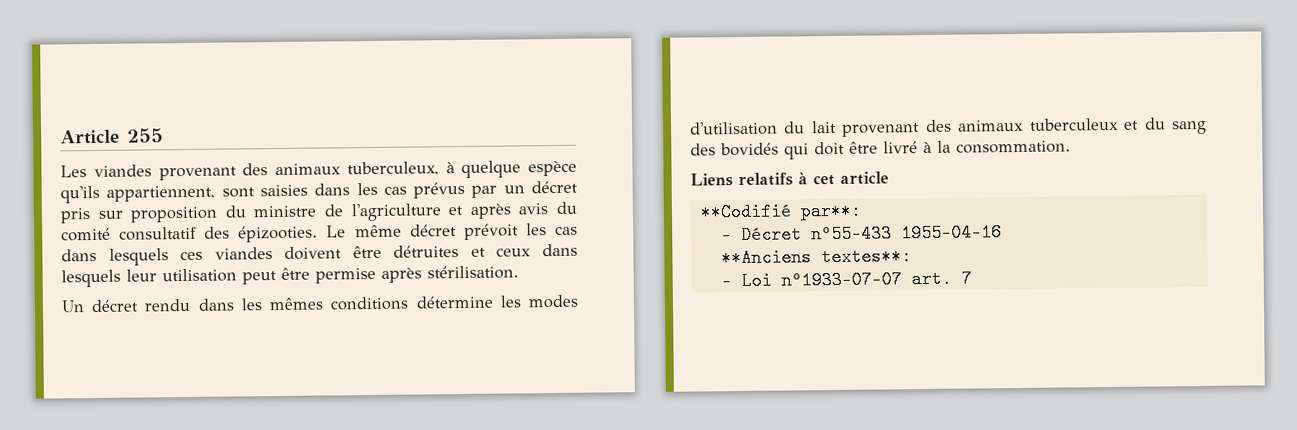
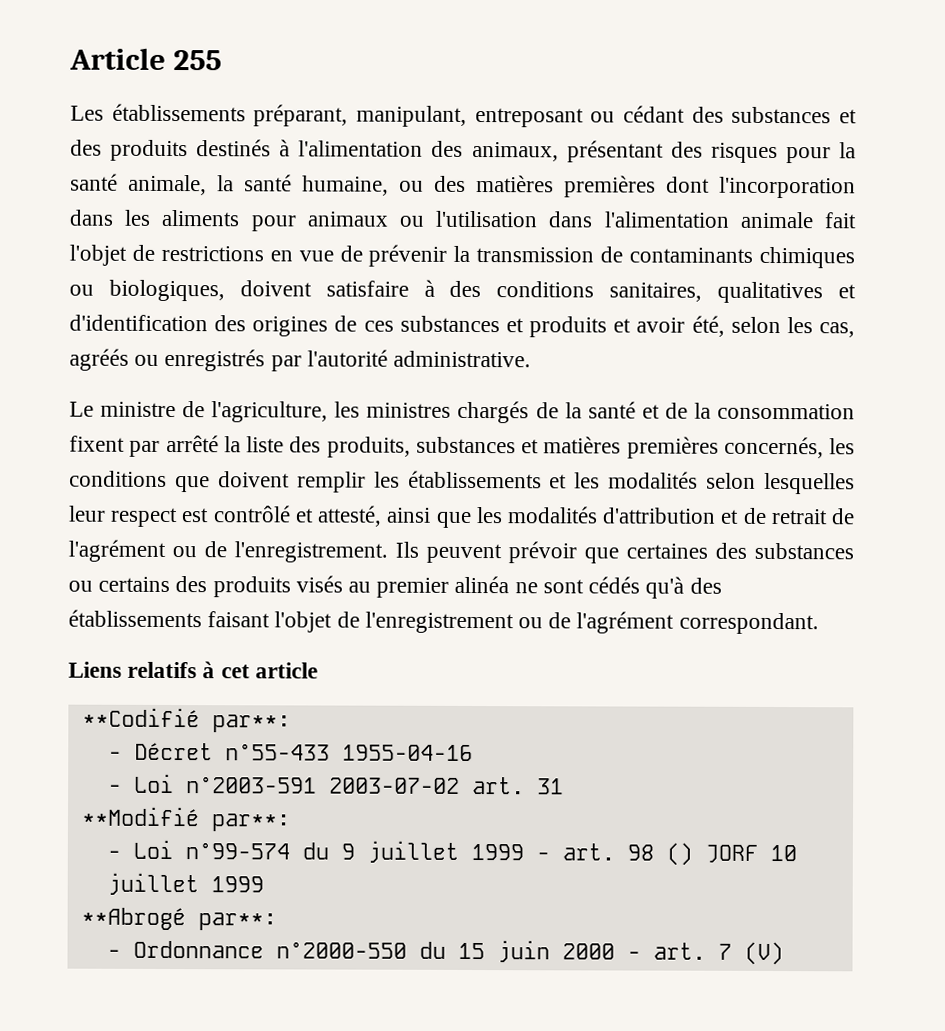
- Les viandes provenant des animaux tuberculeux, à quelque espèce qu'ils appartiennent, sont saisies dans les cas prévus par un décret pris sur proposition du ministre de l'agriculture et après avis du comité consultatif des épizooties. Le même décret prévoit les cas dans lesquels ces viandes doivent être détruites et ceux dans lesquels leur utilisation peut être permise après stérilisation.
- Un décret rendu dans les mêmes conditions détermine les modes d'utilisation du lait provenant des animaux tuberculeux et du sang des bovidés qui doit être livré à la consommation.
+ Les établissements préparant, manipulant, entreposant ou cédant des substances et des produits destinés à l'alimentation des animaux, présentant des risques pour la santé animale, la santé humaine, ou des matières premières dont l'incorporation dans les aliments pour animaux ou l'utilisation dans l'alimentation animale fait l'objet de restrictions en vue de prévenir la transmission de contaminants chimiques ou biologiques, doivent satisfaire à des conditions sanitaires, qualitatives et d'identification des origines de ces substances et produits et avoir été, selon les cas, agréés ou enregistrés par l'autorité administrative.
+ Le ministre de l'agriculture, les ministres chargés de la santé et de la consommation fixent par arrêté la liste des produits, substances et matières premières concernés, les conditions que doivent remplir les établissements et les modalités selon lesquelles leur respect est contrôlé et attesté, ainsi que les modalités d'attribution et de retrait de l'agrément ou de l'enregistrement. Ils peuvent prévoir que certaines des substances ou certains des produits visés au premier alinéa ne sont cédés qu'à des établissements faisant l'objet de l'enregistrement ou de l'agrément correspondant.
- **Anciens textes**:
- - Loi n°1933-07-07 art. 7
+ - Loi n°2003-591 2003-07-02 art. 31
+ **Modifié par**:
+ - Loi n°99-574 du 9 juillet 1999 - art. 98 () JORF 10 juillet 1999
+ **Abrogé par**:
+ - Ordonnance n°2000-550 du 15 juin 2000 - art. 7 (V)

